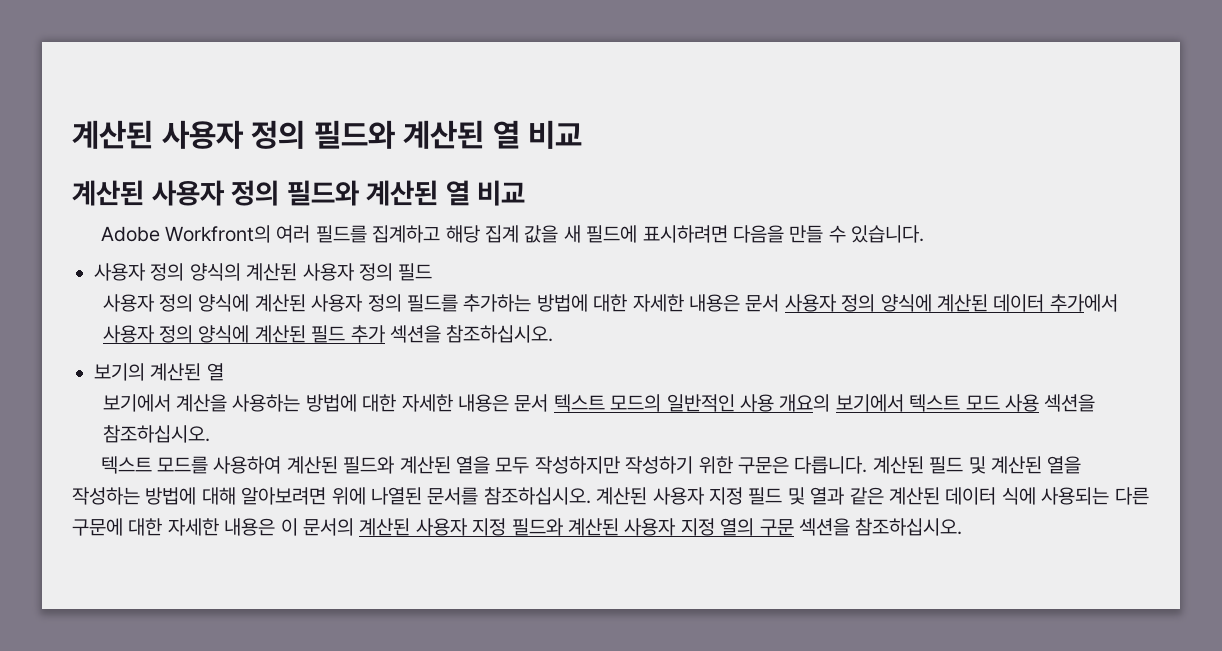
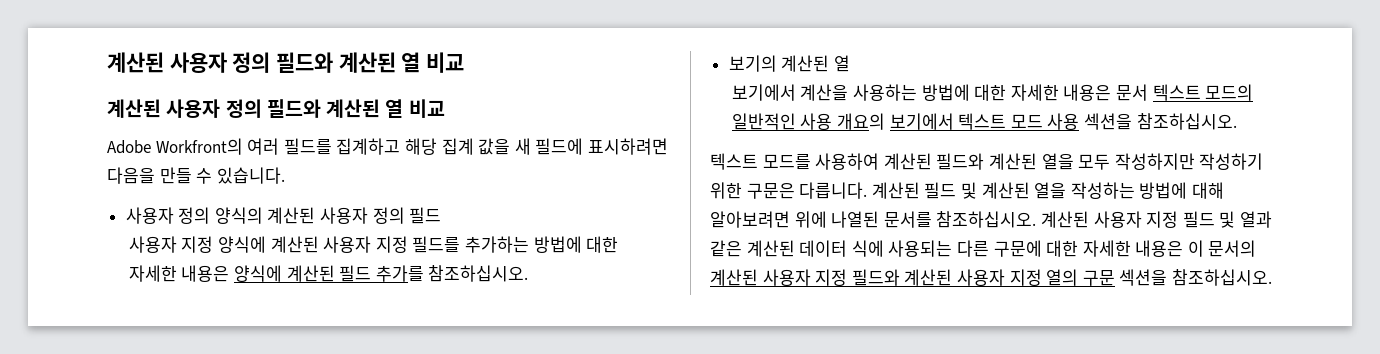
- 사용자 정의 양식에 계산된 사용자 정의 필드를 추가하는 방법에 대한 자세한 내용은 문서 사용자 정의 양식에 계산된 데이터 추가에서 사용자 정의 양식에 계산된 필드 추가 섹션을 참조하십시오.
+ 사용자 지정 양식에 계산된 사용자 지정 필드를 추가하는 방법에 대한 자세한 내용은 양식에 계산된 필드 추가를 참조하십시오.

